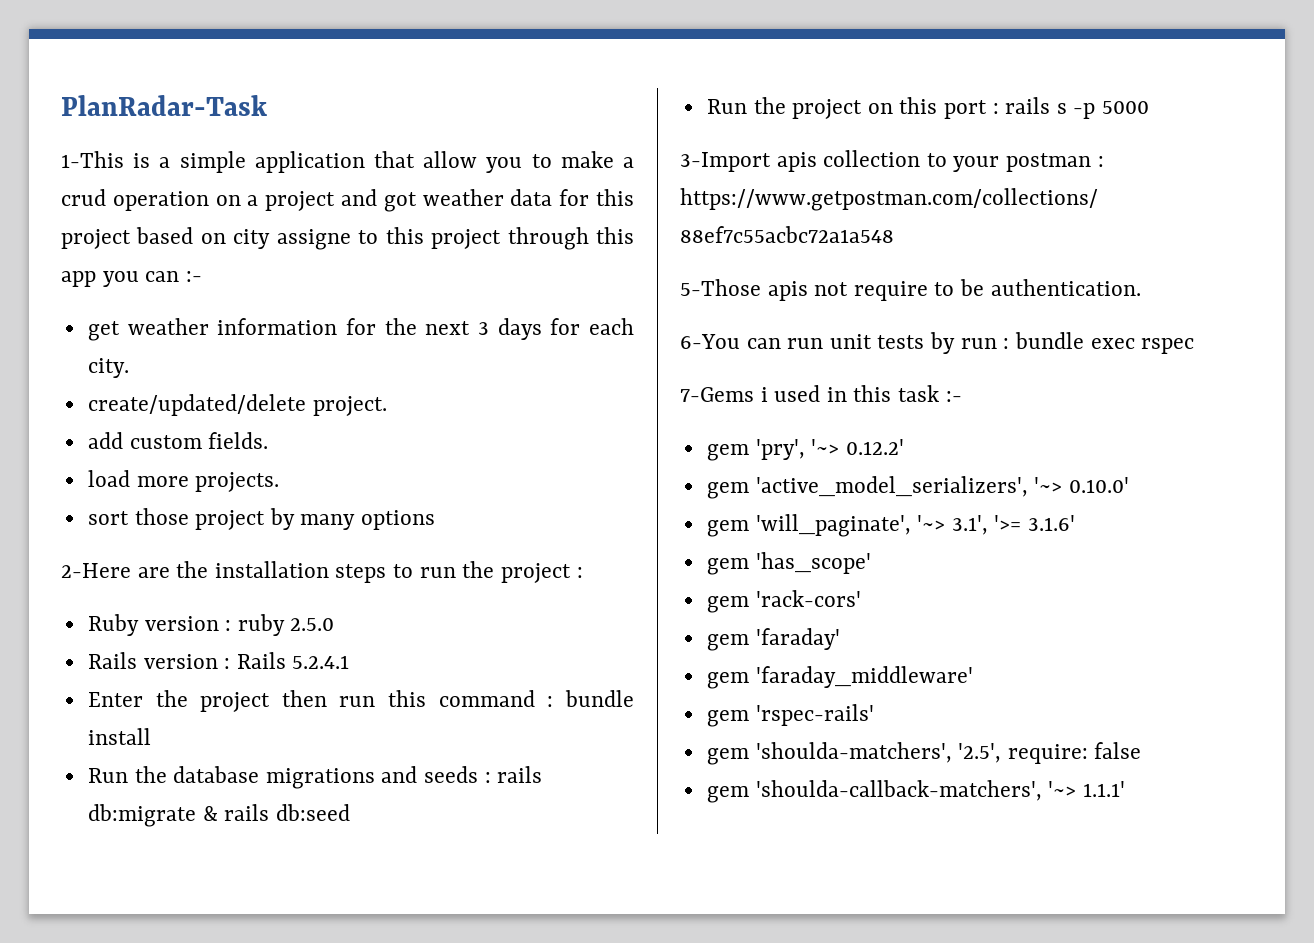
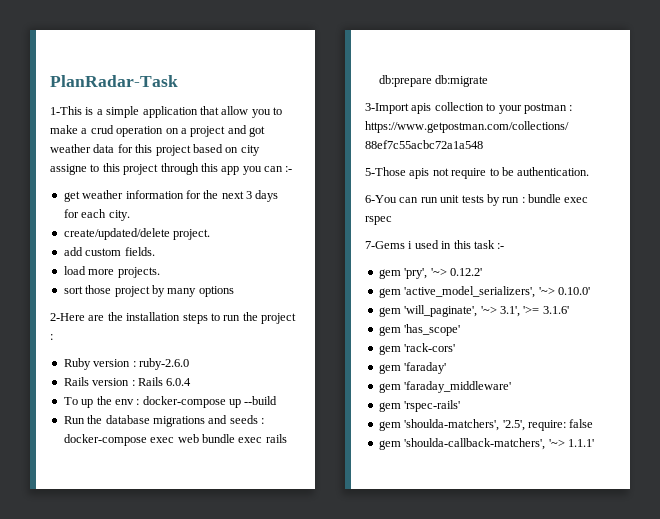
- Ruby version : ruby 2.5.0
+ Ruby version : ruby-2.6.0
- Rails version : Rails 5.2.4.1
- Enter the project then run this command : bundle install
+ Rails version : Rails 6.0.4
+ To up the env : docker-compose up --build
- Run the database migrations and seeds : rails db:migrate & rails db:seed
- Run the project on this port : rails s -p 5000
+ Run the database migrations and seeds : docker-compose exec web bundle exec rails db:prepare db:migrate

